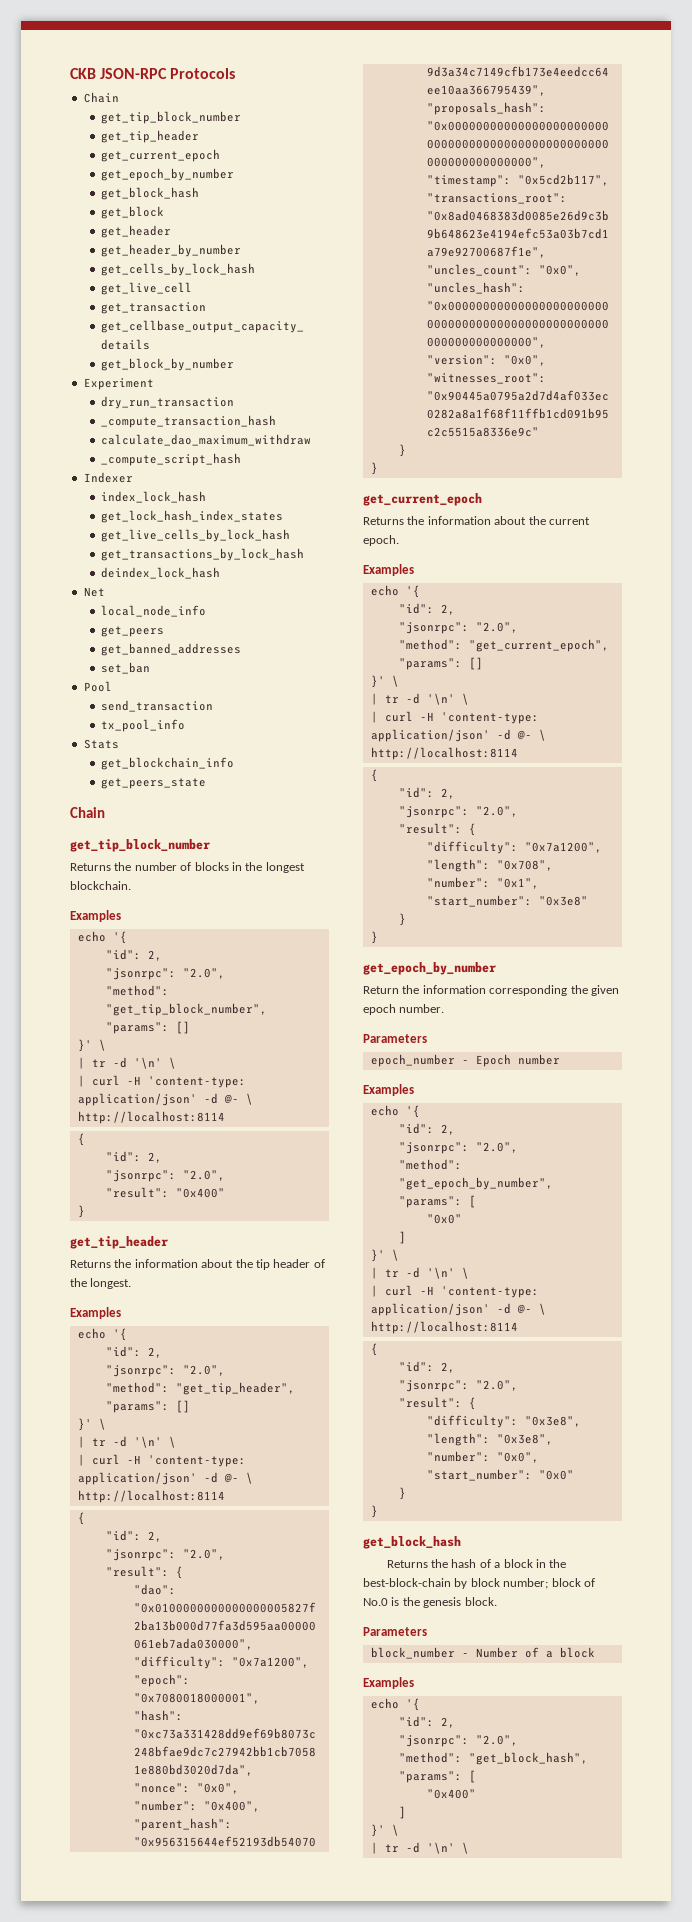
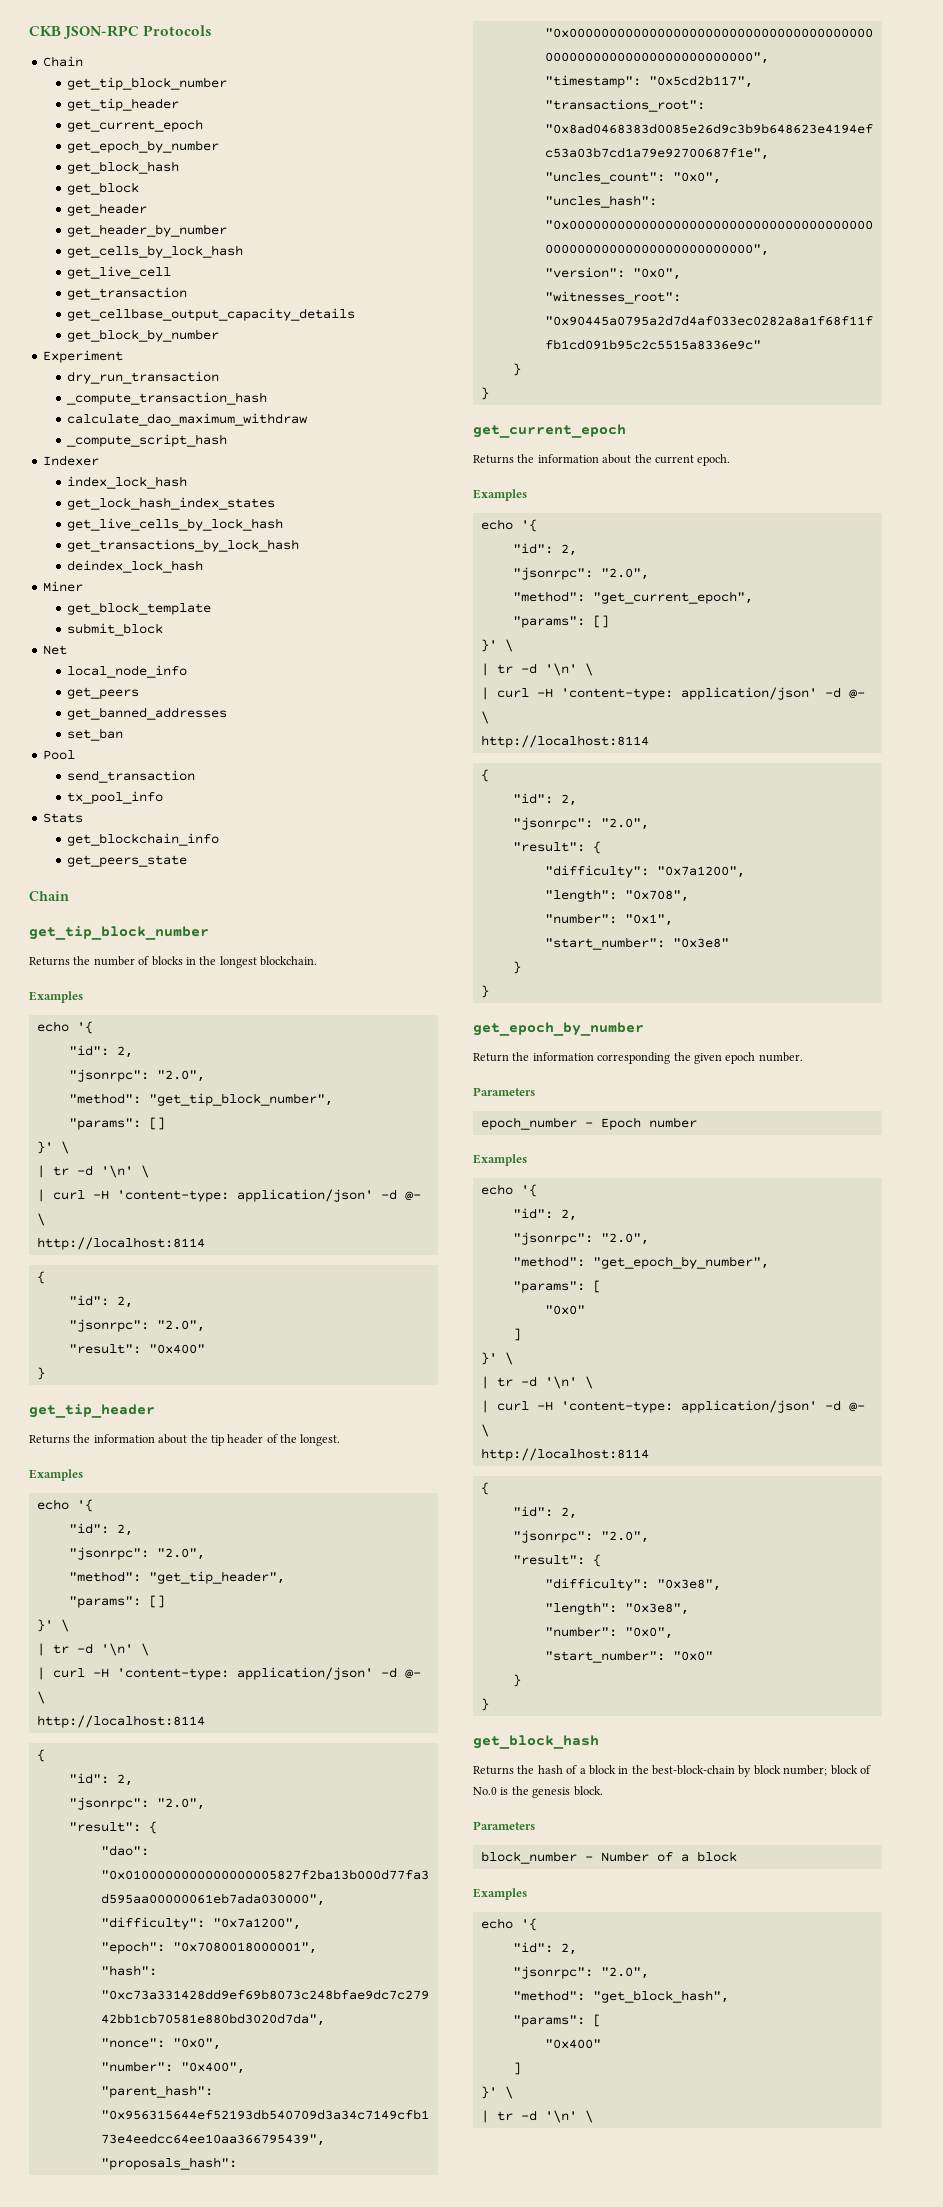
+ Miner
+ get_block_template
+ submit_block

